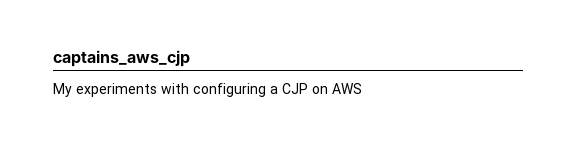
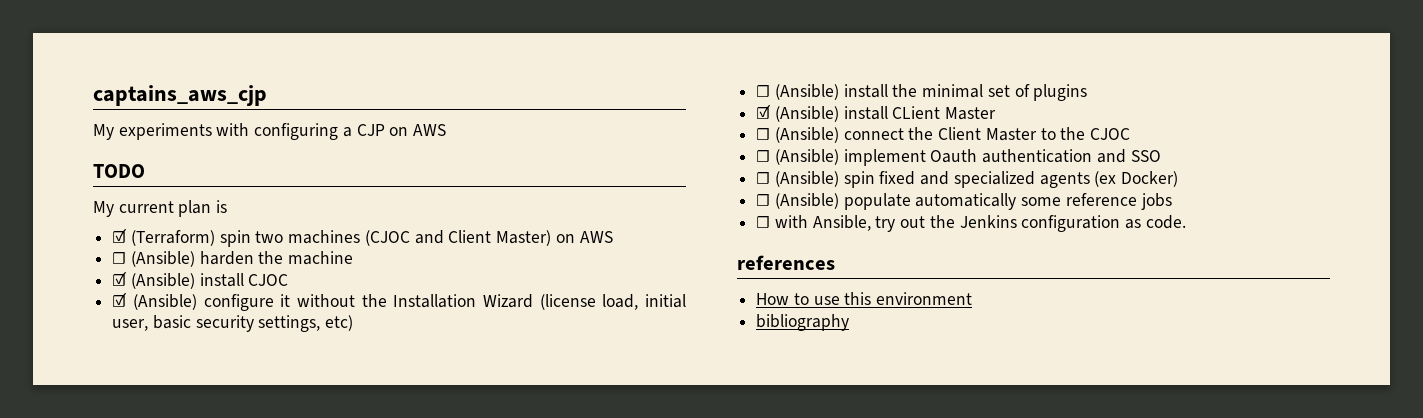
+ TODO
+ My current plan is
+ ☑ (Terraform) spin two machines (CJOC and Client Master) on AWS
+ ☐ (Ansible) harden the machine
+ ☑ (Ansible) install CJOC
+ ☑ (Ansible) configure it without the Installation Wizard (license load, initial user, basic security settings, etc)
+ ☐ (Ansible) install the minimal set of plugins
+ ☑ (Ansible) install CLient Master
+ ☐ (Ansible) connect the Client Master to the CJOC
+ ☐ (Ansible) implement Oauth authentication and SSO
+ ☐ (Ansible) spin fixed and specialized agents (ex Docker)
+ ☐ (Ansible) populate automatically some reference jobs
+ ☐ with Ansible, try out the Jenkins configuration as code.
+ references
+ How to use this environment
+ bibliography

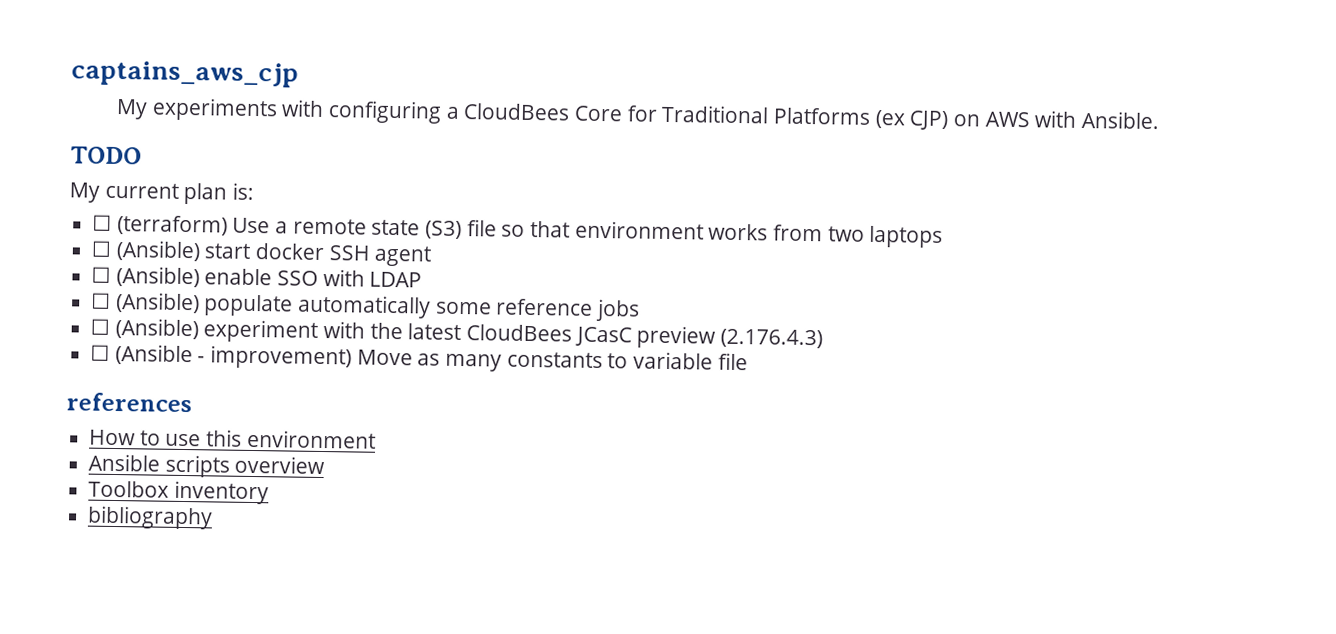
- My experiments with configuring a CJP on AWS
+ My experiments with configuring a CloudBees Core for Traditional Platforms (ex CJP) on AWS with Ansible.
- My current plan is
- ☑ (Terraform) spin two machines (CJOC and Client Master) on AWS
- ☐ (Ansible) harden the machine
- ☑ (Ansible) install CJOC
- ☑ (Ansible) configure it without the Installation Wizard (license load, initial user, basic security settings, etc)
- ☐ (Ansible) install the minimal set of plugins
- ☑ (Ansible) install CLient Master
- ☐ (Ansible) connect the Client Master to the CJOC
- ☐ (Ansible) implement Oauth authentication and SSO
- ☐ (Ansible) spin fixed and specialized agents (ex Docker)
+ My current plan is:
+ ☐ (terraform) Use a remote state (S3) file so that environment works from two laptops
+ ☐ (Ansible) start docker SSH agent
+ ☐ (Ansible) enable SSO with LDAP
- ☐ with Ansible, try out the Jenkins configuration as code.
+ ☐ (Ansible) experiment with the latest CloudBees JCasC preview (2.176.4.3)
+ ☐ (Ansible - improvement) Move as many constants to variable file
+ Ansible scripts overview
+ Toolbox inventory

